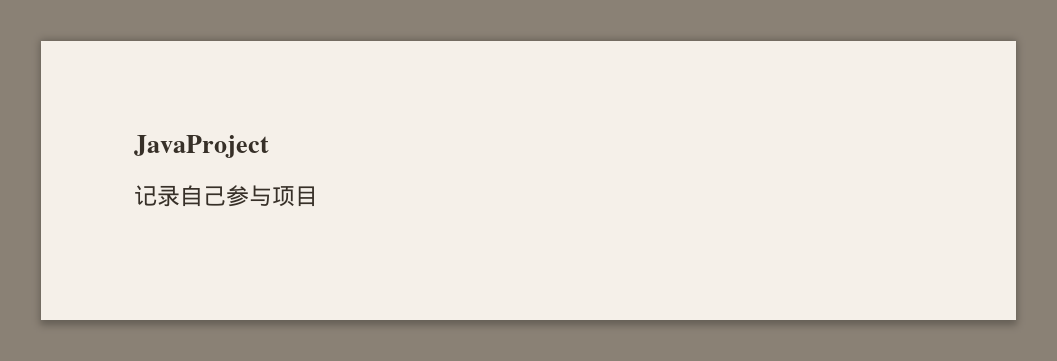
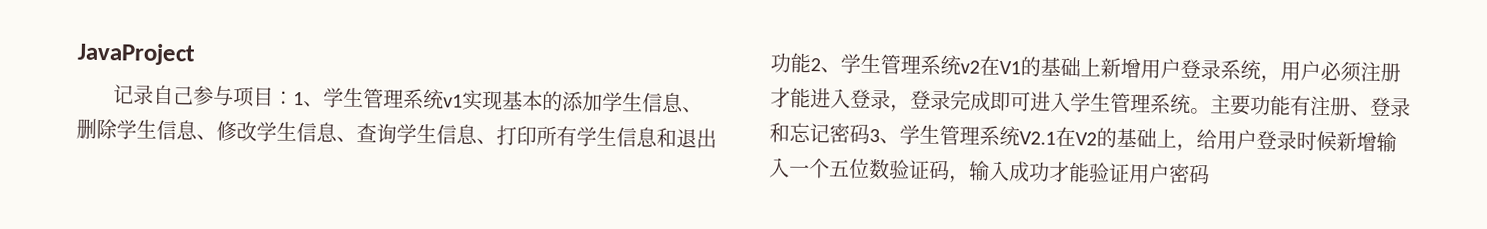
- 记录自己参与项目
+ 记录自己参与项目：1、学生管理系统v1实现基本的添加学生信息、删除学生信息、修改学生信息、查询学生信息、打印所有学生信息和退出功能2、学生管理系统v2在V1的基础上新增用户登录系统，用户必须注册才能进入登录，登录完成即可进入学生管理系统。主要功能有注册、登录和忘记密码3、学生管理系统V2.1在V2的基础上，给用户登录时候新增输入一个五位数验证码，输入成功才能验证用户密码

